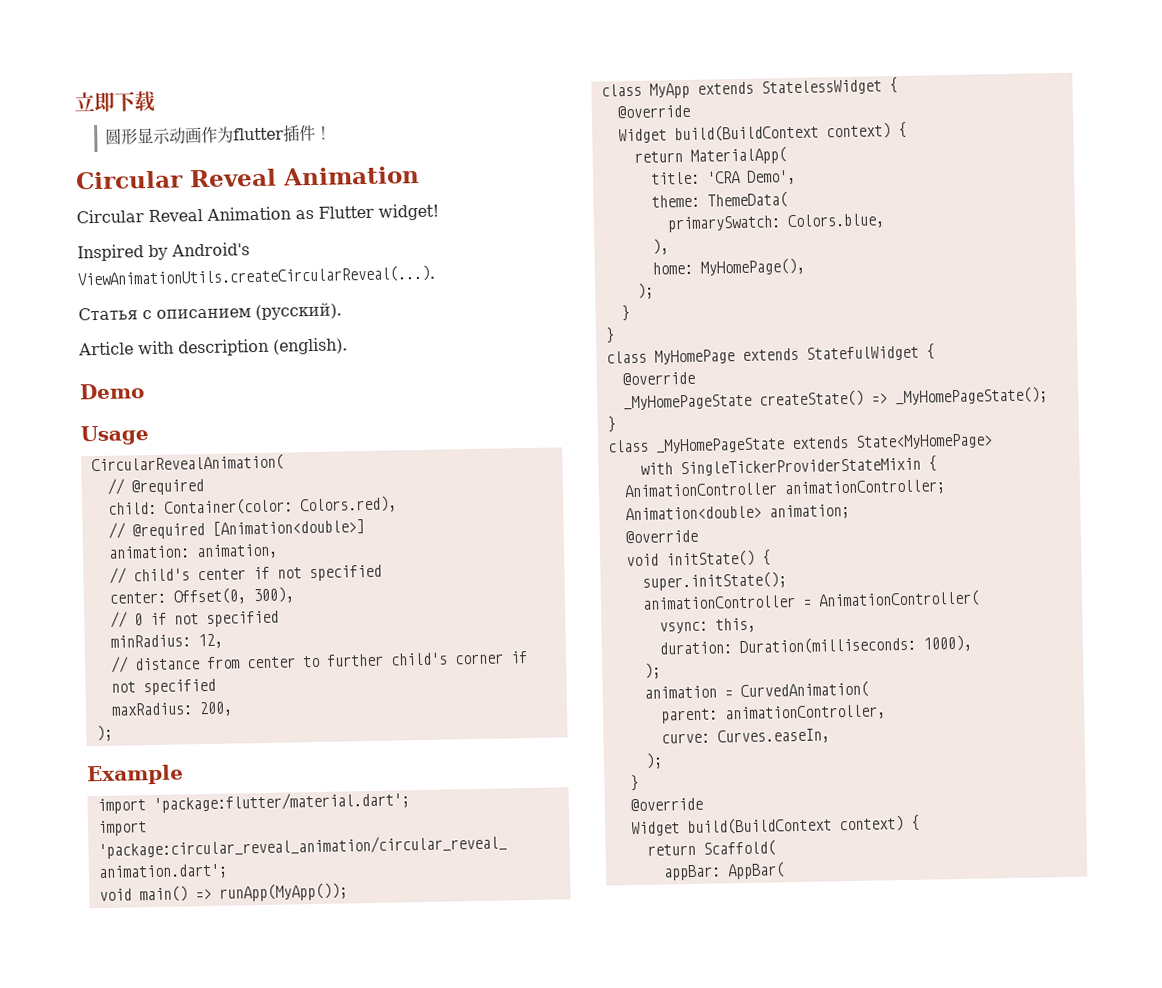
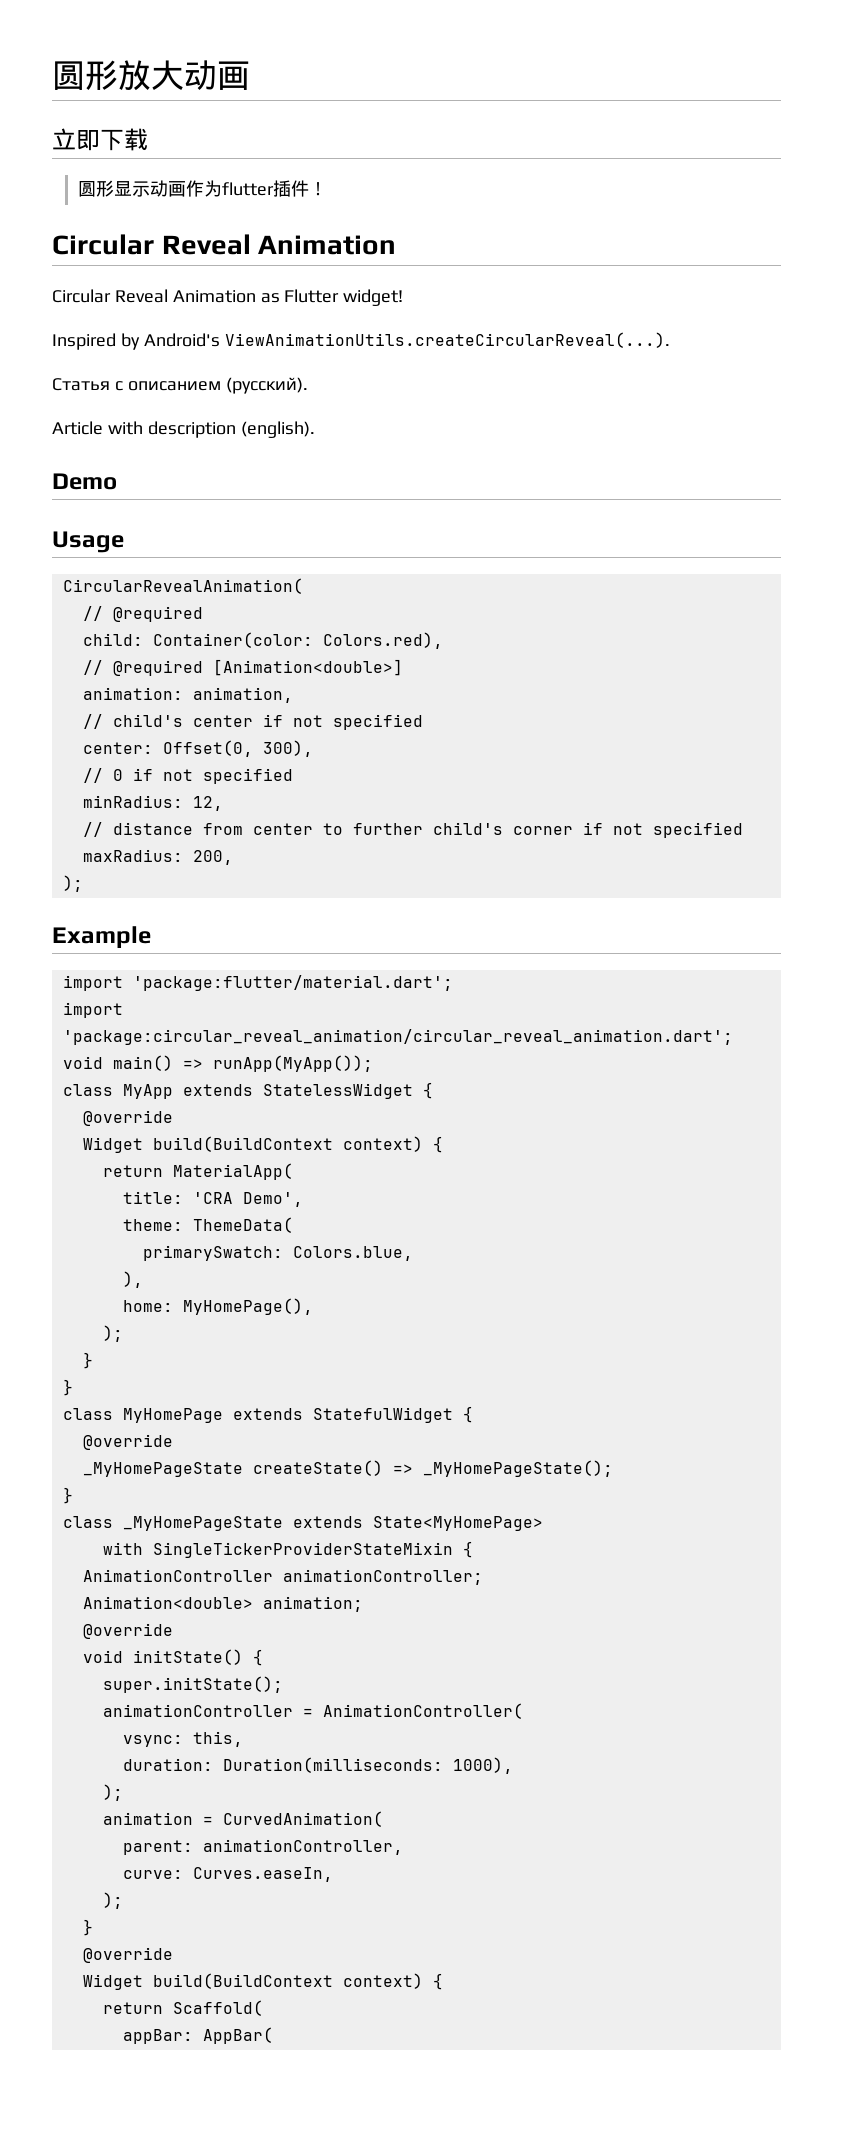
+ 圆形放大动画

